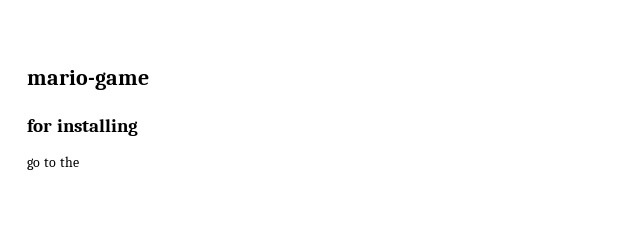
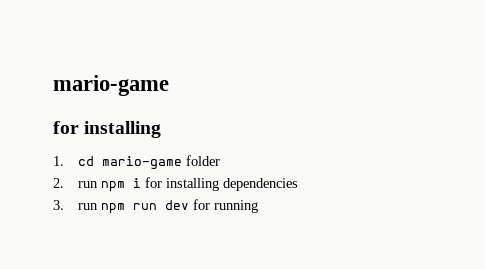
- go to the
+ 1. cd mario-game folder
+ 2. run npm i for installing dependencies
+ 3. run npm run dev for running

